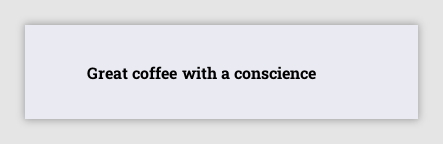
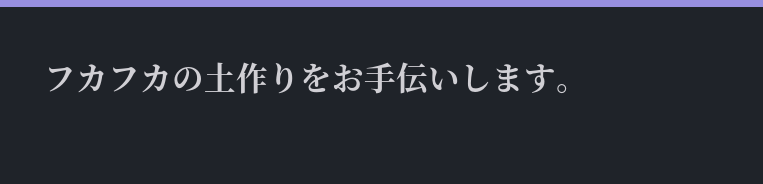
- Great coffee with a conscience
+ フカフカの土作りをお手伝いします。

